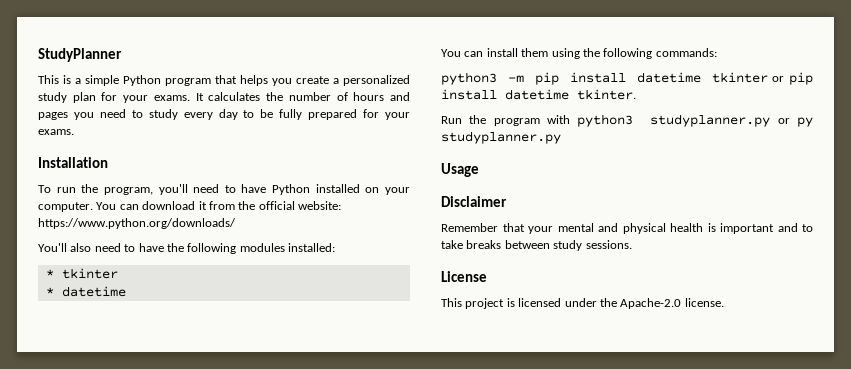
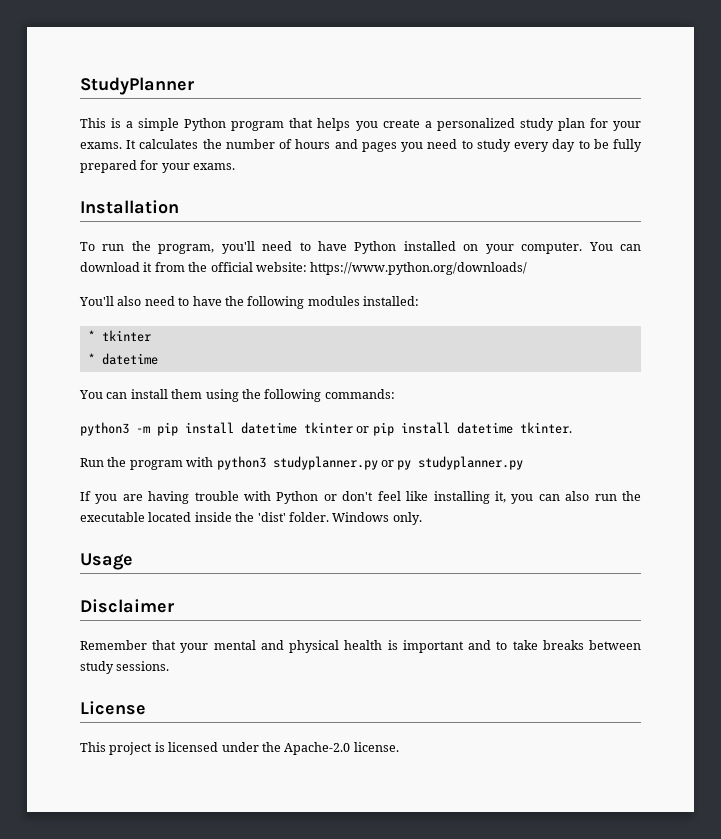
+ If you are having trouble with Python or don't feel like installing it, you can also run the executable located inside the 'dist' folder. Windows only.

